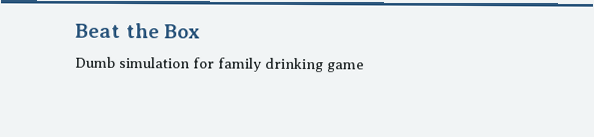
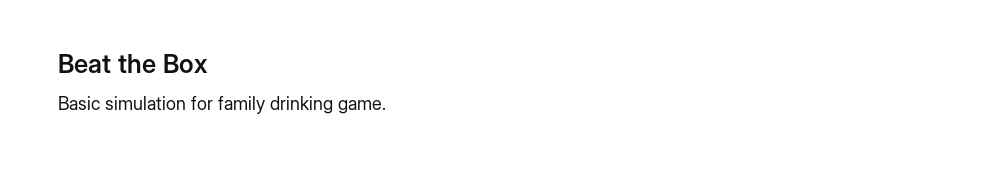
- Dumb simulation for family drinking game
+ Basic simulation for family drinking game.

